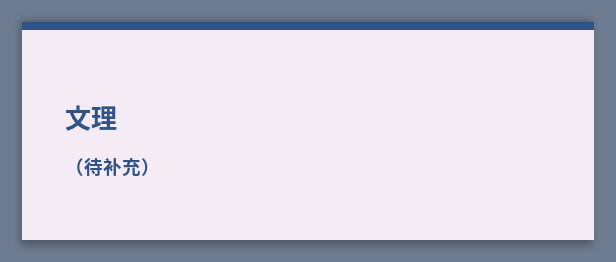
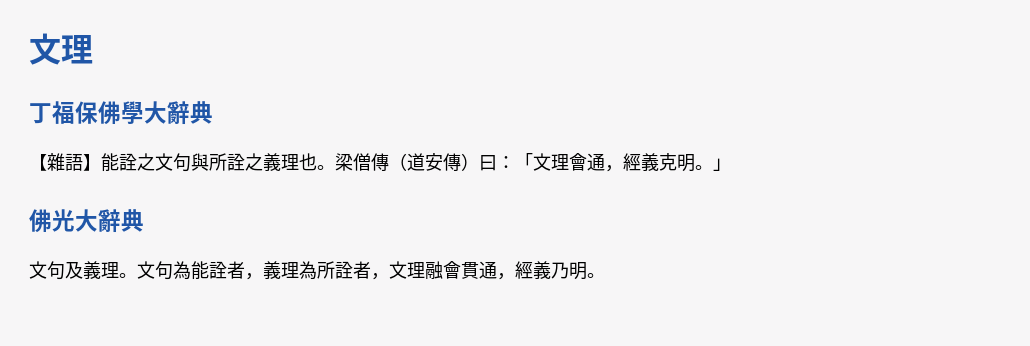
- （待补充）
+ 丁福保佛學大辭典
+ 【雜語】能詮之文句與所詮之義理也。梁僧傳（道安傳）曰：「文理會通，經義克明。」
+ 佛光大辭典
+ 文句及義理。文句為能詮者，義理為所詮者，文理融會貫通，經義乃明。

